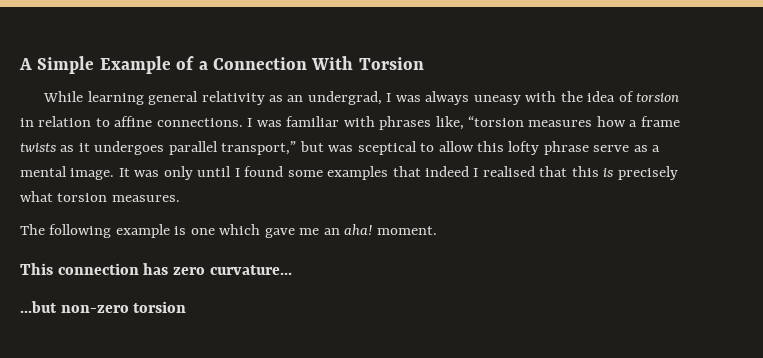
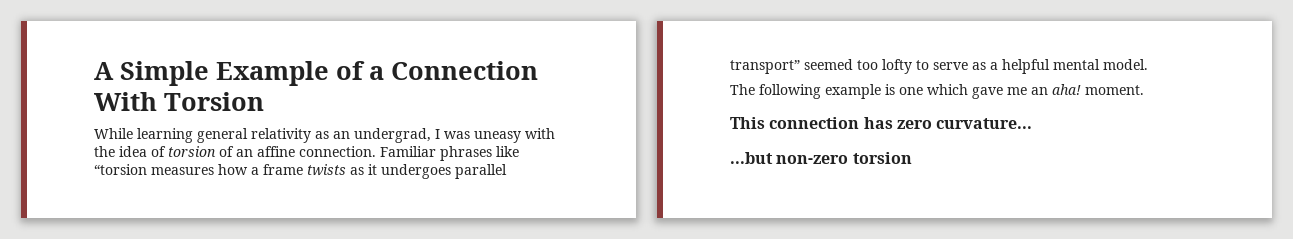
- While learning general relativity as an undergrad, I was always uneasy with the idea of torsion in relation to affine connections. I was familiar with phrases like, “torsion measures how a frame twists as it undergoes parallel transport,” but was sceptical to allow this lofty phrase serve as a mental image. It was only until I found some examples that indeed I realised that this is precisely what torsion measures.
+ While learning general relativity as an undergrad, I was uneasy with the idea of torsion of an affine connection. Familiar phrases like “torsion measures how a frame twists as it undergoes parallel transport” seemed too lofty to serve as a helpful mental model.

